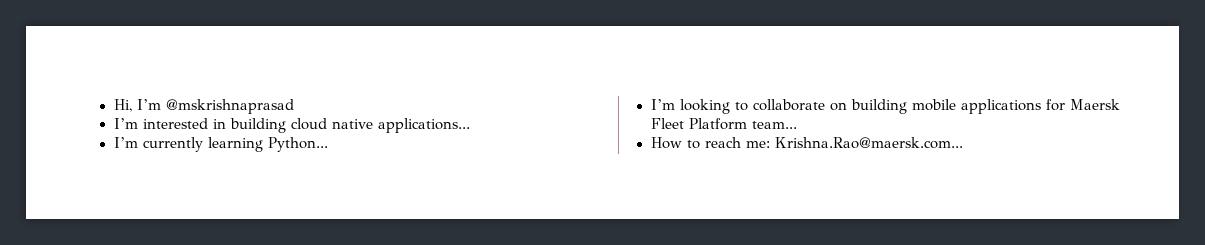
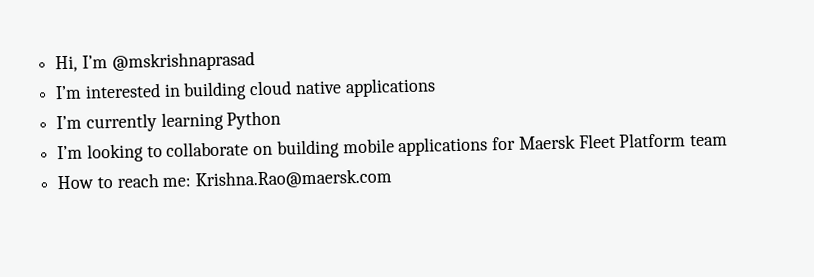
- I’m interested in building cloud native applications...
+ I’m interested in building cloud native applications
- I’m currently learning Python...
+ I’m currently learning Python
- I’m looking to collaborate on building mobile applications for Maersk Fleet Platform team...
+ I’m looking to collaborate on building mobile applications for Maersk Fleet Platform team
- How to reach me: Krishna.Rao@maersk.com...
+ How to reach me: Krishna.Rao@maersk.com

